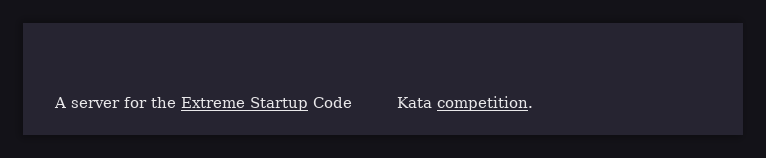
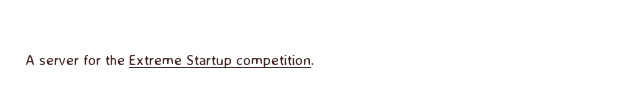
- A server for the Extreme Startup Code Kata competition.
+ A server for the Extreme Startup competition.

